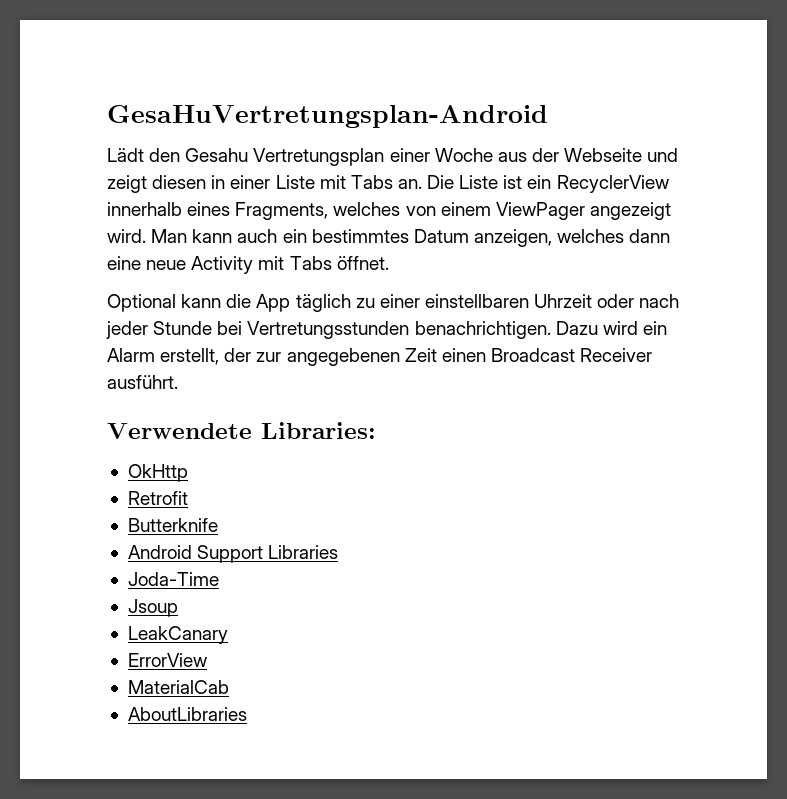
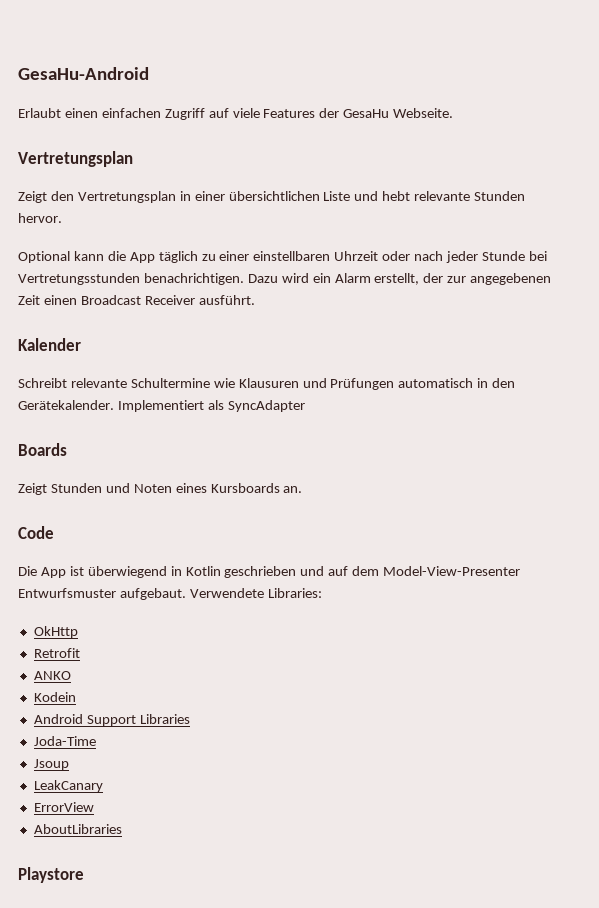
- GesaHuVertretungsplan-Android
- Lädt den Gesahu Vertretungsplan einer Woche aus der Webseite und zeigt diesen in einer Liste mit Tabs an. Die Liste ist ein RecyclerView innerhalb eines Fragments, welches von einem ViewPager angezeigt wird. Man kann auch ein bestimmtes Datum anzeigen, welches dann eine neue Activity mit Tabs öffnet.
+ GesaHu-Android
+ Erlaubt einen einfachen Zugriff auf viele Features der GesaHu Webseite.
+ Vertretungsplan
+ Zeigt den Vertretungsplan in einer übersichtlichen Liste und hebt relevante Stunden hervor.
+ Kalender
+ Schreibt relevante Schultermine wie Klausuren und Prüfungen automatisch in den Gerätekalender. Implementiert als SyncAdapter
+ Boards
+ Zeigt Stunden und Noten eines Kursboards an.
+ Code
+ Die App ist überwiegend in Kotlin geschrieben und auf dem Model-View-Presenter Entwurfsmuster aufgebaut.
- Butterknife
+ ANKO
+ Kodein
- MaterialCab
  AboutLibraries
+ Playstore

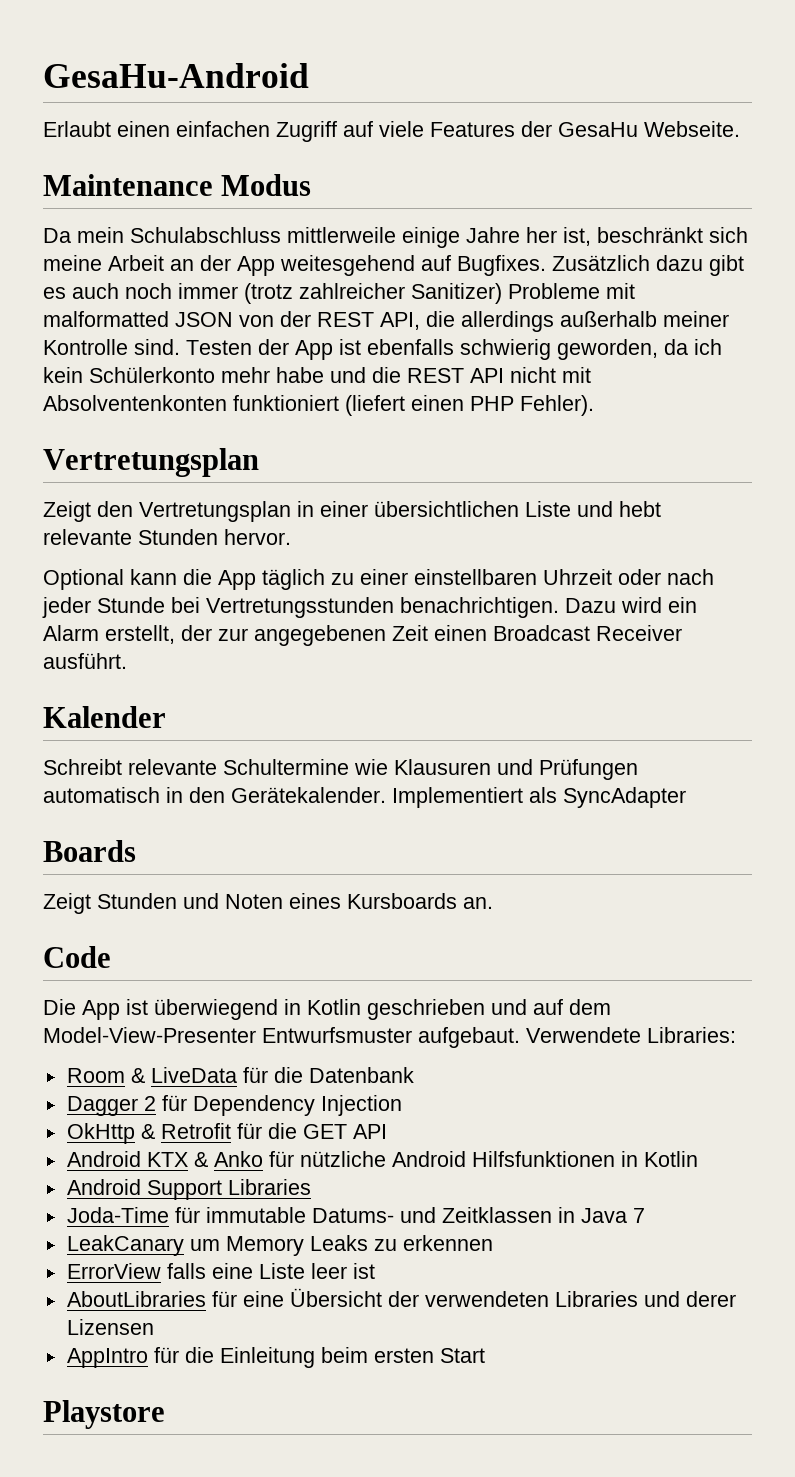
+ Maintenance Modus
+ Da mein Schulabschluss mittlerweile einige Jahre her ist, beschränkt sich meine Arbeit an der App weitesgehend auf Bugfixes. Zusätzlich dazu gibt es auch noch immer (trotz zahlreicher Sanitizer) Probleme mit malformatted JSON von der REST API, die allerdings außerhalb meiner Kontrolle sind. Testen der App ist ebenfalls schwierig geworden, da ich kein Schülerkonto mehr habe und die REST API nicht mit Absolventenkonten funktioniert (liefert einen PHP Fehler).
- OkHttp
- Retrofit
- ANKO
- Kodein
+ Room & LiveData für die Datenbank
+ Dagger 2 für Dependency Injection
+ OkHttp & Retrofit für die GET API
+ Android KTX & Anko für nützliche Android Hilfsfunktionen in Kotlin
  Android Support Libraries
- Joda-Time
- Jsoup
- LeakCanary
- ErrorView
- AboutLibraries
+ Joda-Time für immutable Datums- und Zeitklassen in Java 7
+ LeakCanary um Memory Leaks zu erkennen
+ ErrorView falls eine Liste leer ist
+ AboutLibraries für eine Übersicht der verwendeten Libraries und derer Lizensen
+ AppIntro für die Einleitung beim ersten Start

